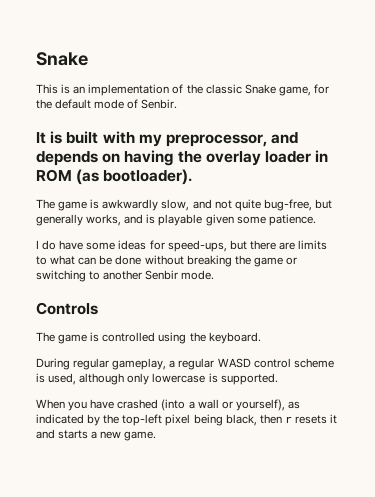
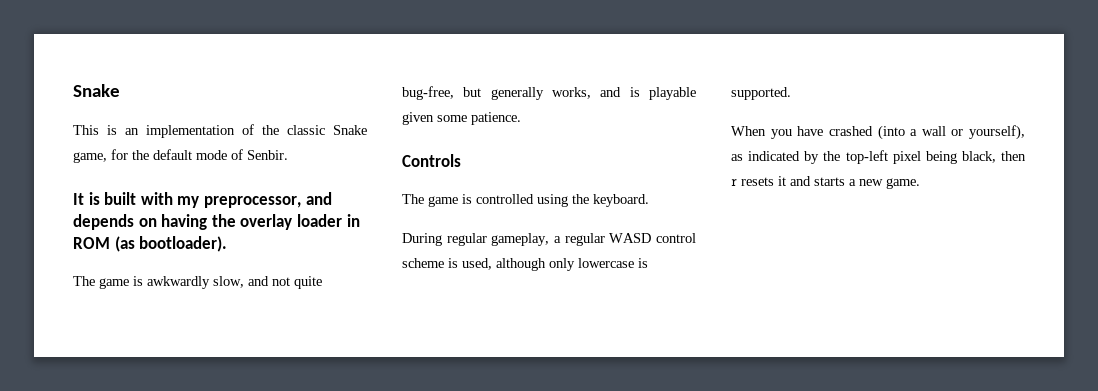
- I do have some ideas for speed-ups, but there are limits to what can be done without breaking the game or switching to another Senbir mode.

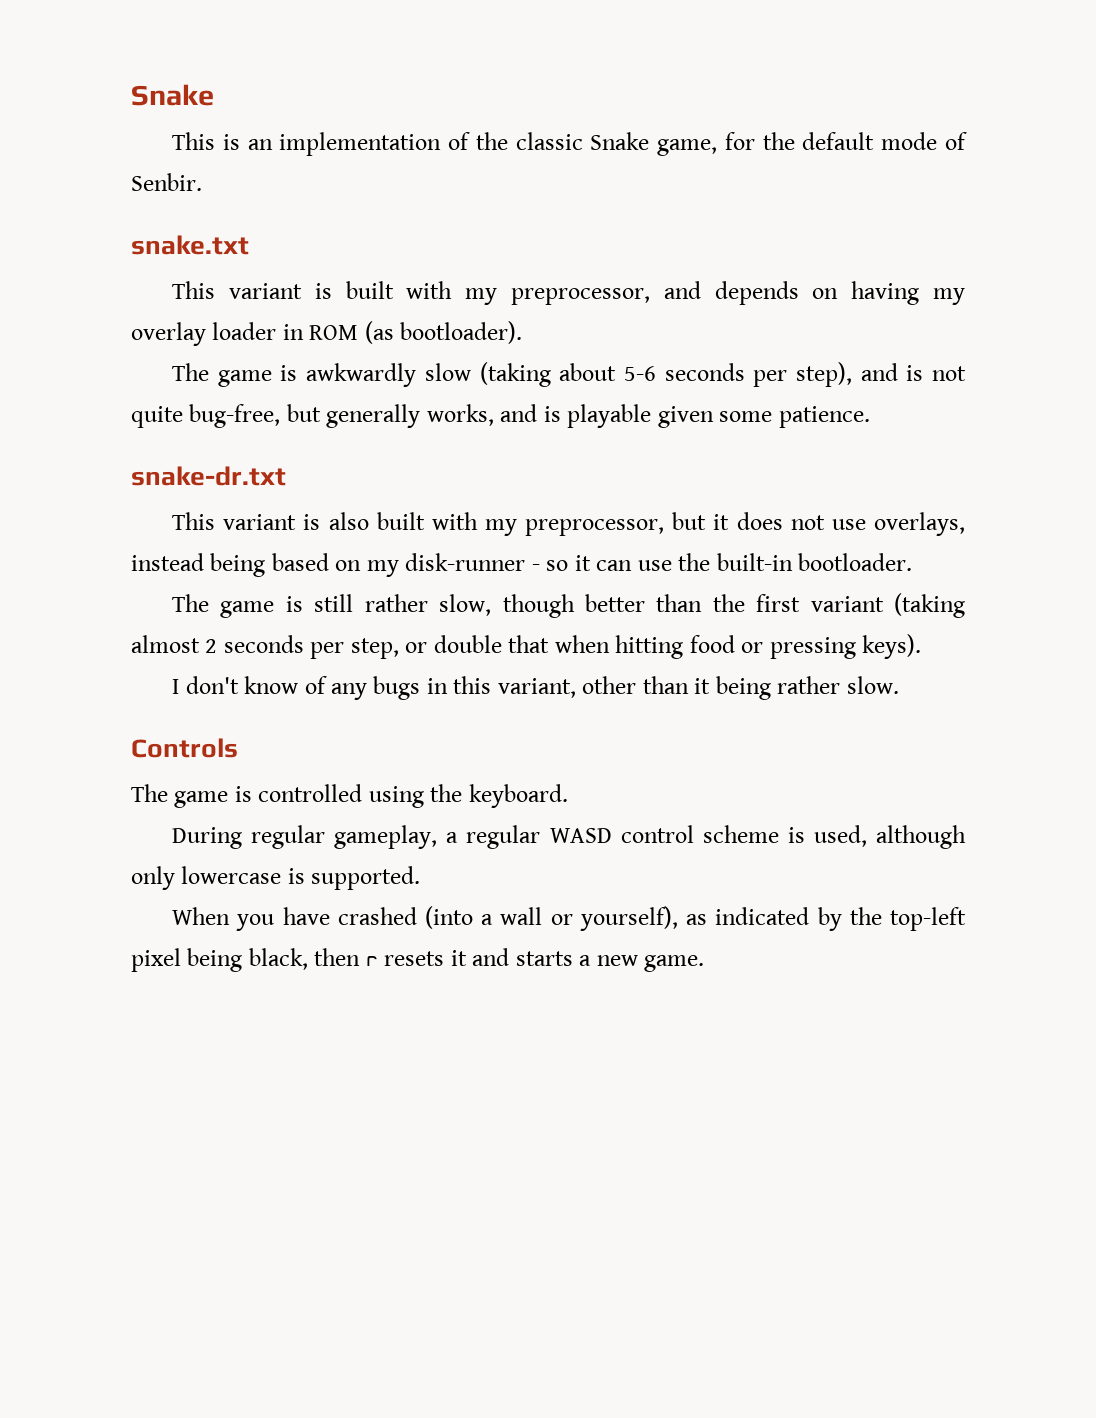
- It is built with my preprocessor, and depends on having the overlay loader in ROM (as bootloader).
+ snake.txt
+ This variant is built with my preprocessor, and depends on having my overlay loader in ROM (as bootloader).
- The game is awkwardly slow, and not quite bug-free, but generally works, and is playable given some patience.
+ The game is awkwardly slow (taking about 5-6 seconds per step), and is not quite bug-free, but generally works, and is playable given some patience.
+ snake-dr.txt
+ This variant is also built with my preprocessor, but it does not use overlays, instead being based on my disk-runner - so it can use the built-in bootloader.
+ The game is still rather slow, though better than the first variant (taking almost 2 seconds per step, or double that when hitting food or pressing keys).
+ I don't know of any bugs in this variant, other than it being rather slow.

